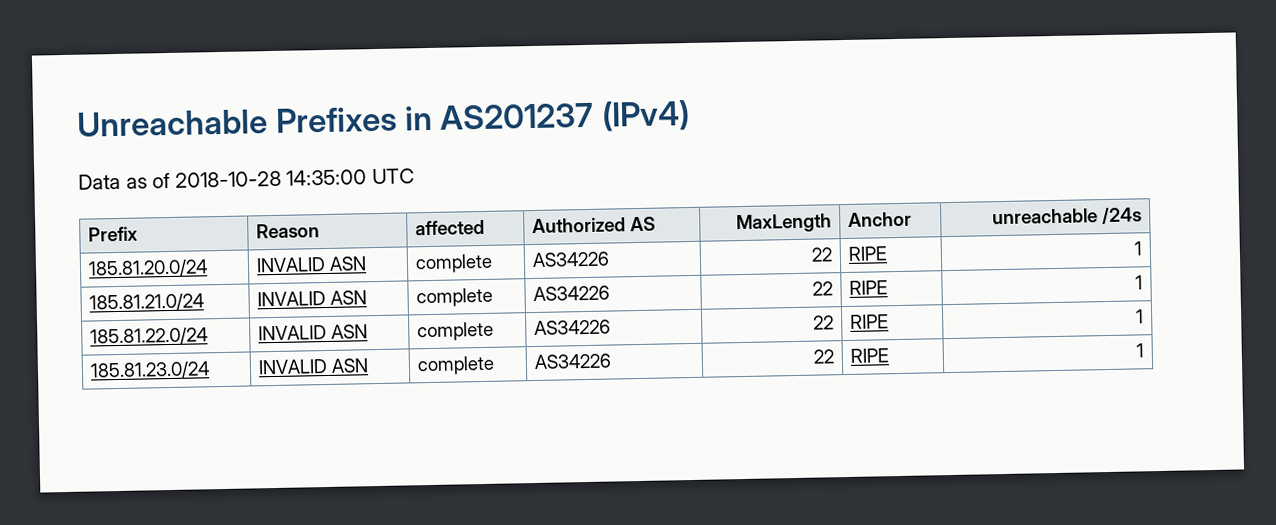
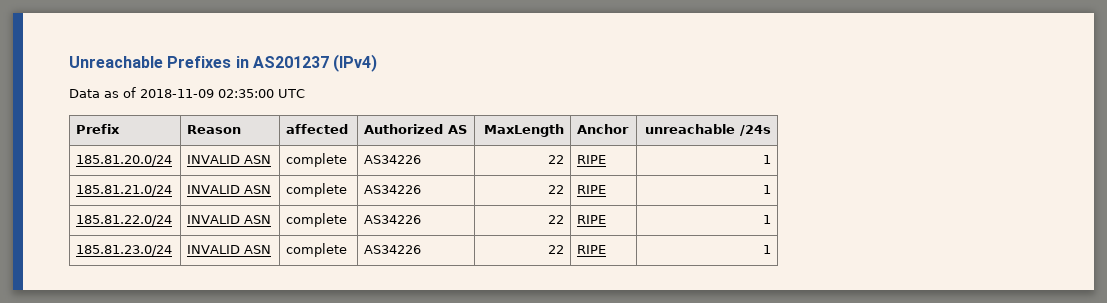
- Data as of 2018-10-28 14:35:00 UTC
+ Data as of 2018-11-09 02:35:00 UTC

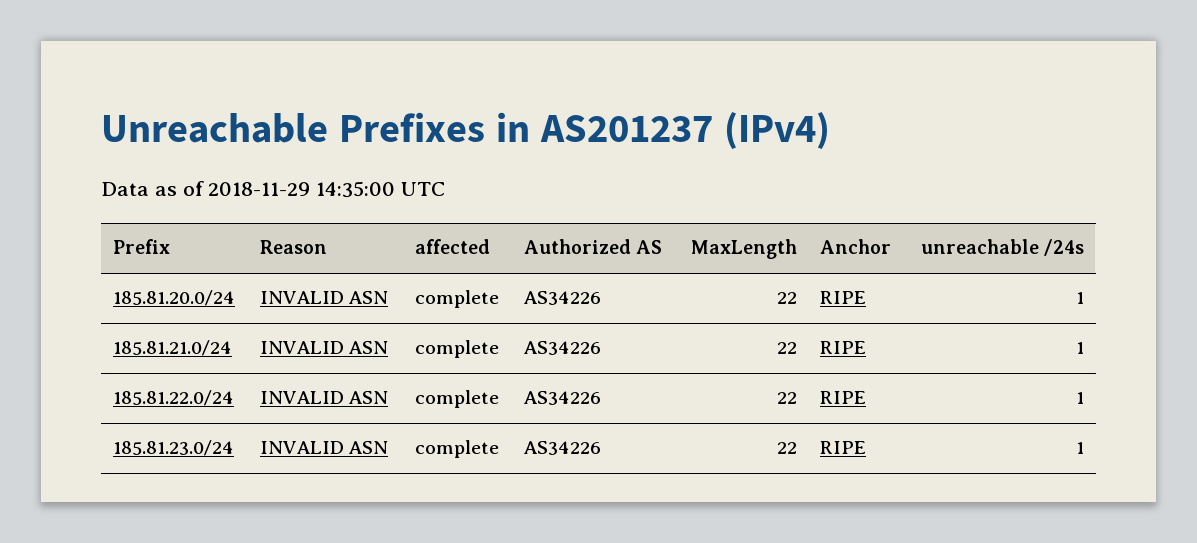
- Data as of 2018-11-09 02:35:00 UTC
+ Data as of 2018-11-29 14:35:00 UTC

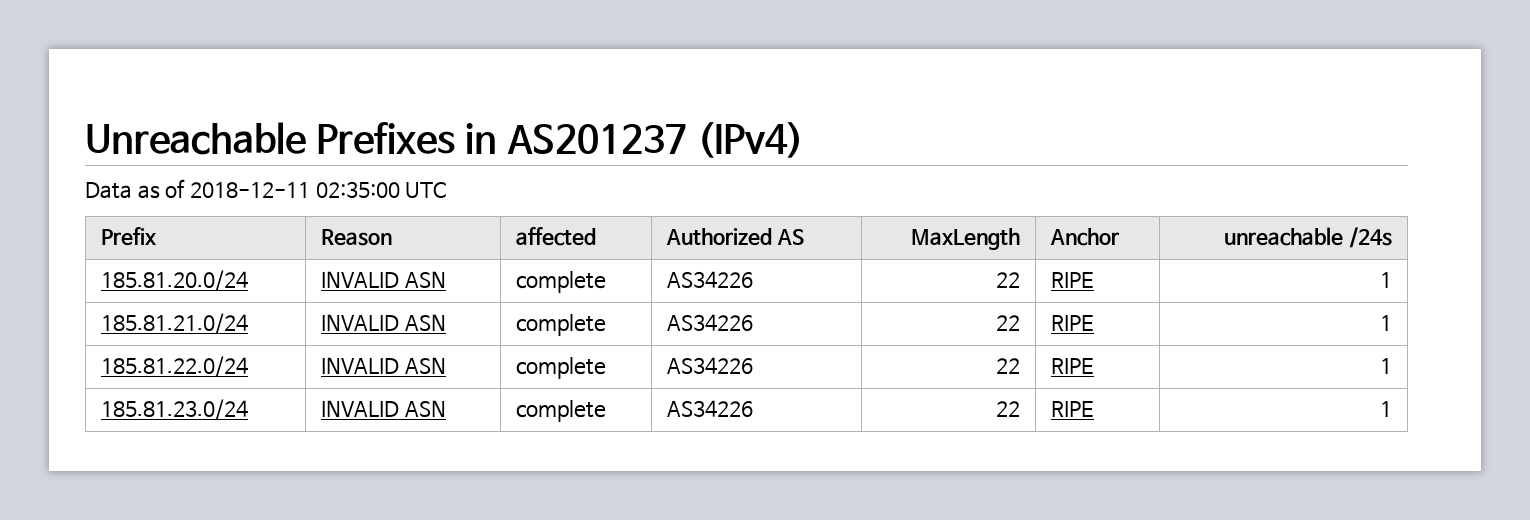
- Data as of 2018-11-29 14:35:00 UTC
+ Data as of 2018-12-11 02:35:00 UTC

